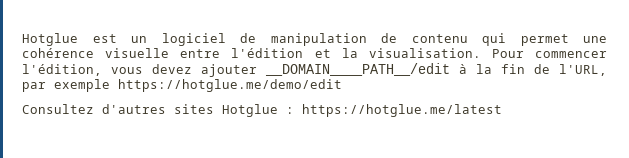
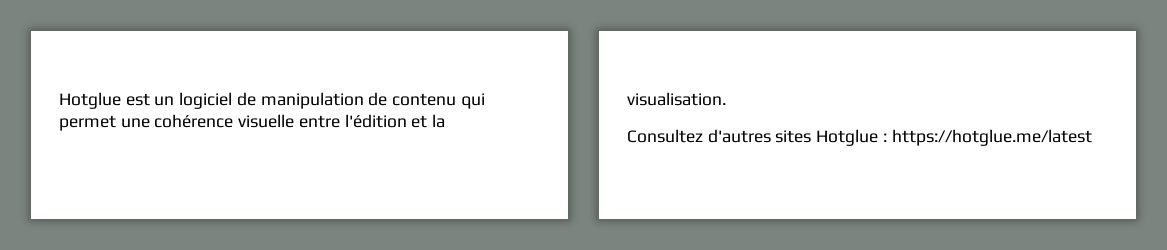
- Pour commencer l'édition, vous devez ajouter __DOMAIN____PATH__/edit à la fin de l'URL, par exemple https://hotglue.me/demo/edit

